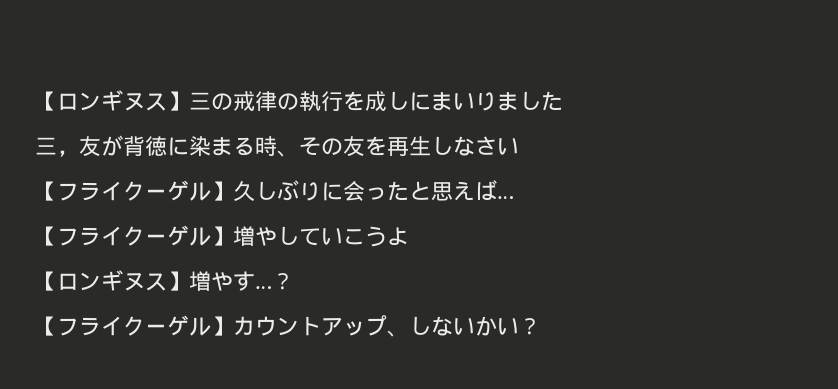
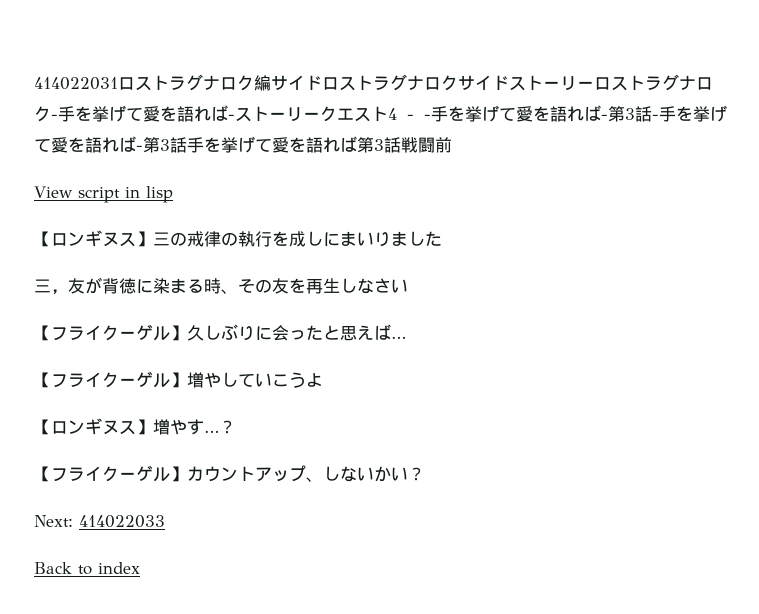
+ 414022031ロストラグナロク編サイドロストラグナロクサイドストーリーロストラグナロク-手を挙げて愛を語れば-ストーリークエスト4 - -手を挙げて愛を語れば-第3話-手を挙げて愛を語れば-第3話手を挙げて愛を語れば第3話戦闘前
+ View script in lisp
+ Next: 414022033
+ Back to index

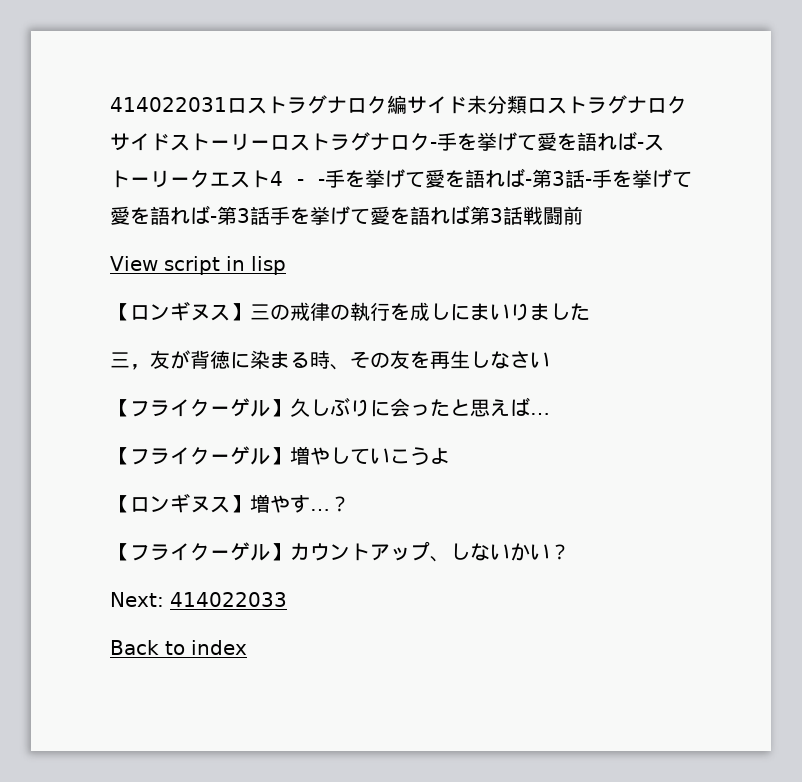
- 414022031ロストラグナロク編サイドロストラグナロクサイドストーリーロストラグナロク-手を挙げて愛を語れば-ストーリークエスト4 - -手を挙げて愛を語れば-第3話-手を挙げて愛を語れば-第3話手を挙げて愛を語れば第3話戦闘前
+ 414022031ロストラグナロク編サイド未分類ロストラグナロクサイドストーリーロストラグナロク-手を挙げて愛を語れば-ストーリークエスト4 - -手を挙げて愛を語れば-第3話-手を挙げて愛を語れば-第3話手を挙げて愛を語れば第3話戦闘前

